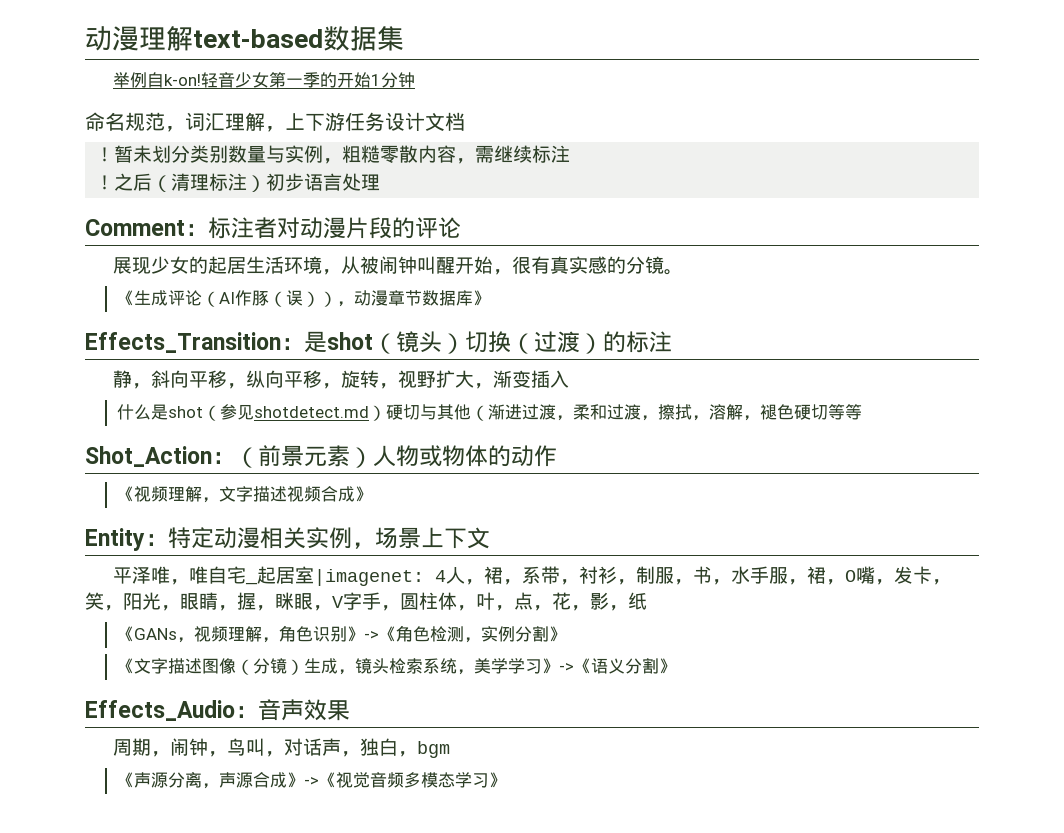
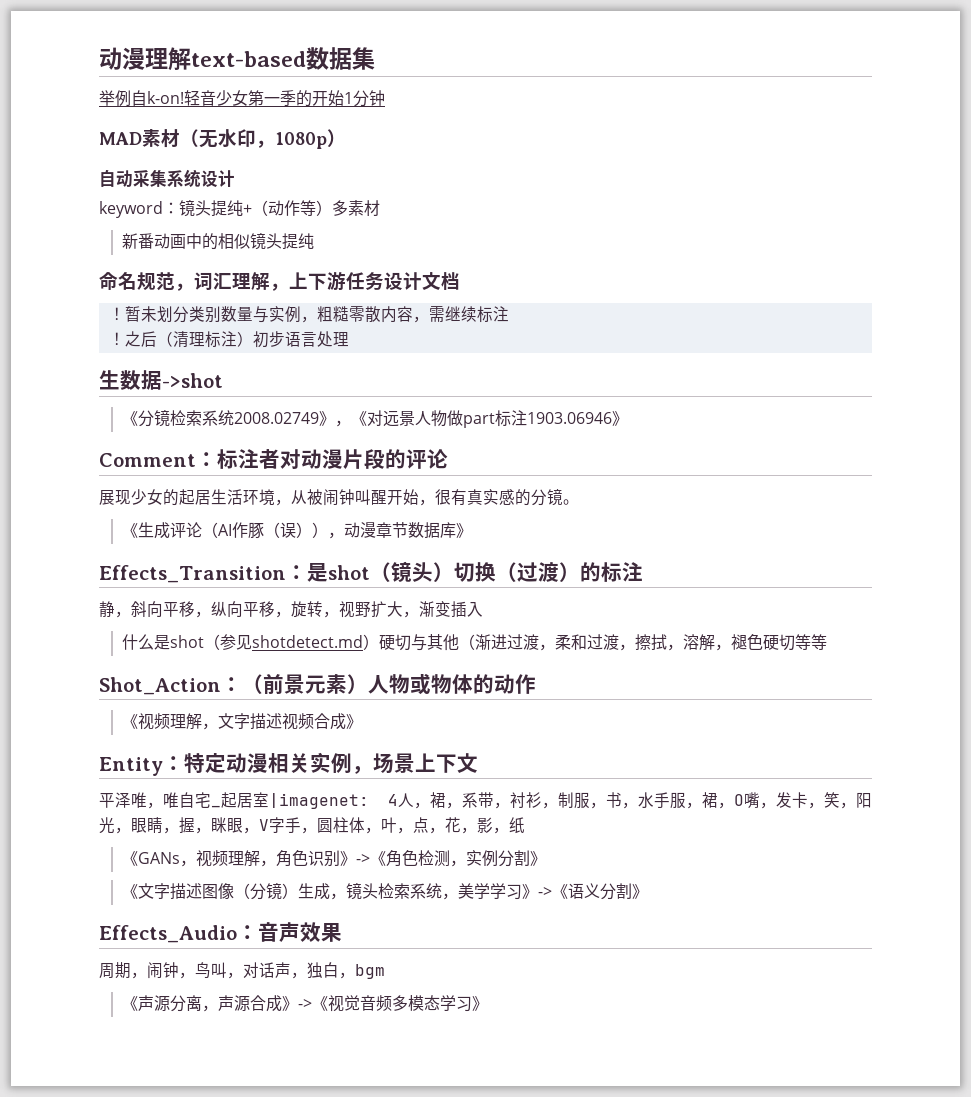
+ MAD素材（无水印，1080p）
+ 自动采集系统设计
+ keyword：镜头提纯+（动作等）多素材
+ 新番动画中的相似镜头提纯
+ 生数据->shot
+ 《分镜检索系统2008.02749》，《对远景人物做part标注1903.06946》

